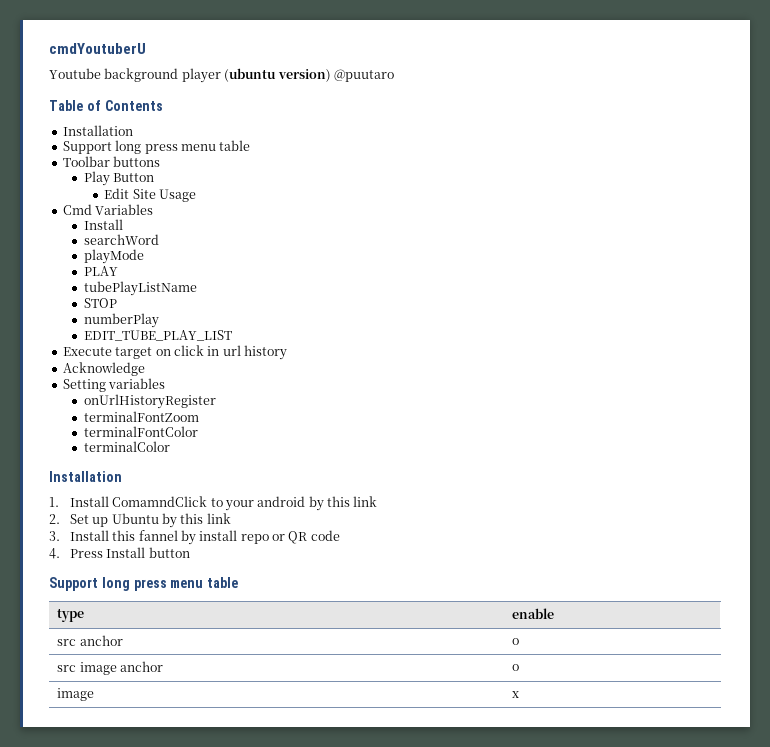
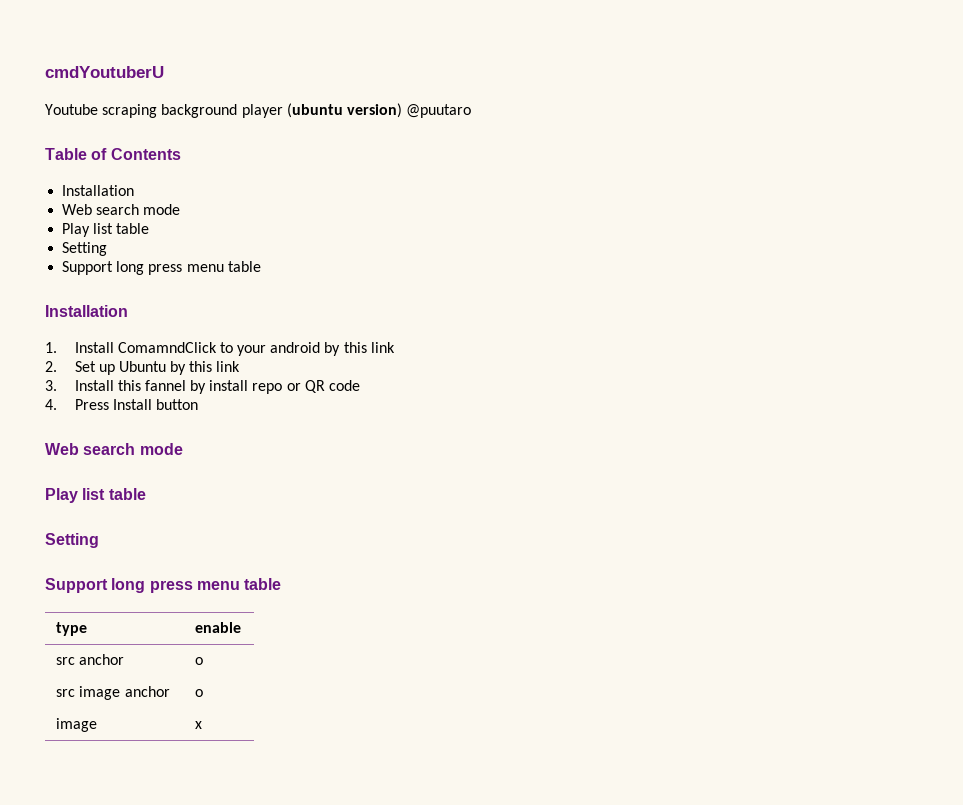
- Youtube background player (ubuntu version) @puutaro
+ Youtube scraping background player (ubuntu version) @puutaro
  Table of Contents
  Installation
+ Web search mode
+ Play list table
+ Setting
  Support long press menu table
- Toolbar buttons
- Play Button
- Edit Site Usage
- Cmd Variables
- Install
- searchWord
- playMode
- PLAY
- tubePlayListName
- STOP
- numberPlay
- EDIT_TUBE_PLAY_LIST
- Execute target on click in url history
- Acknowledge
- Setting variables
- onUrlHistoryRegister
- terminalFontZoom
- terminalFontColor
- terminalColor
  4. Press Install button
+ Web search mode
+ Play list table
+ Setting

